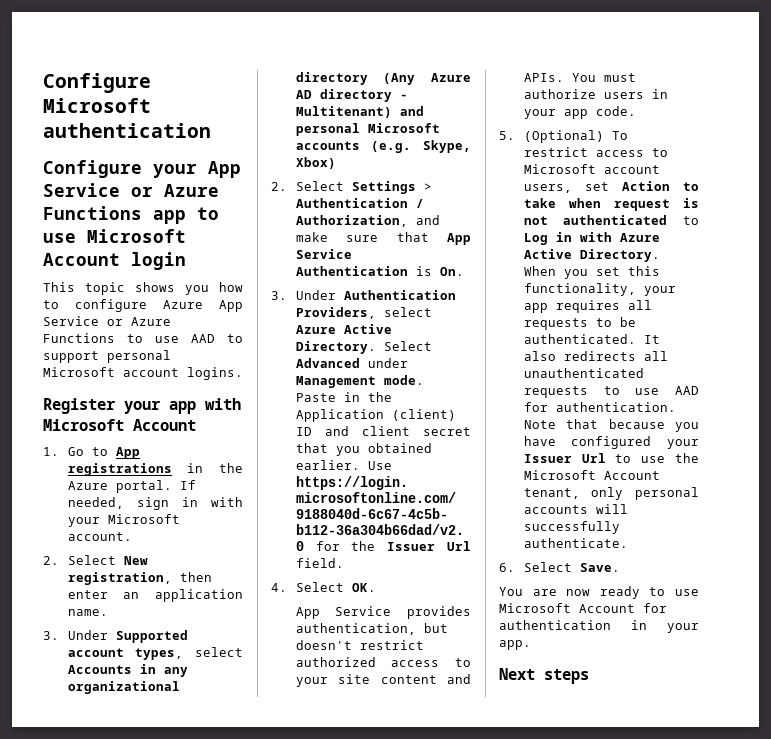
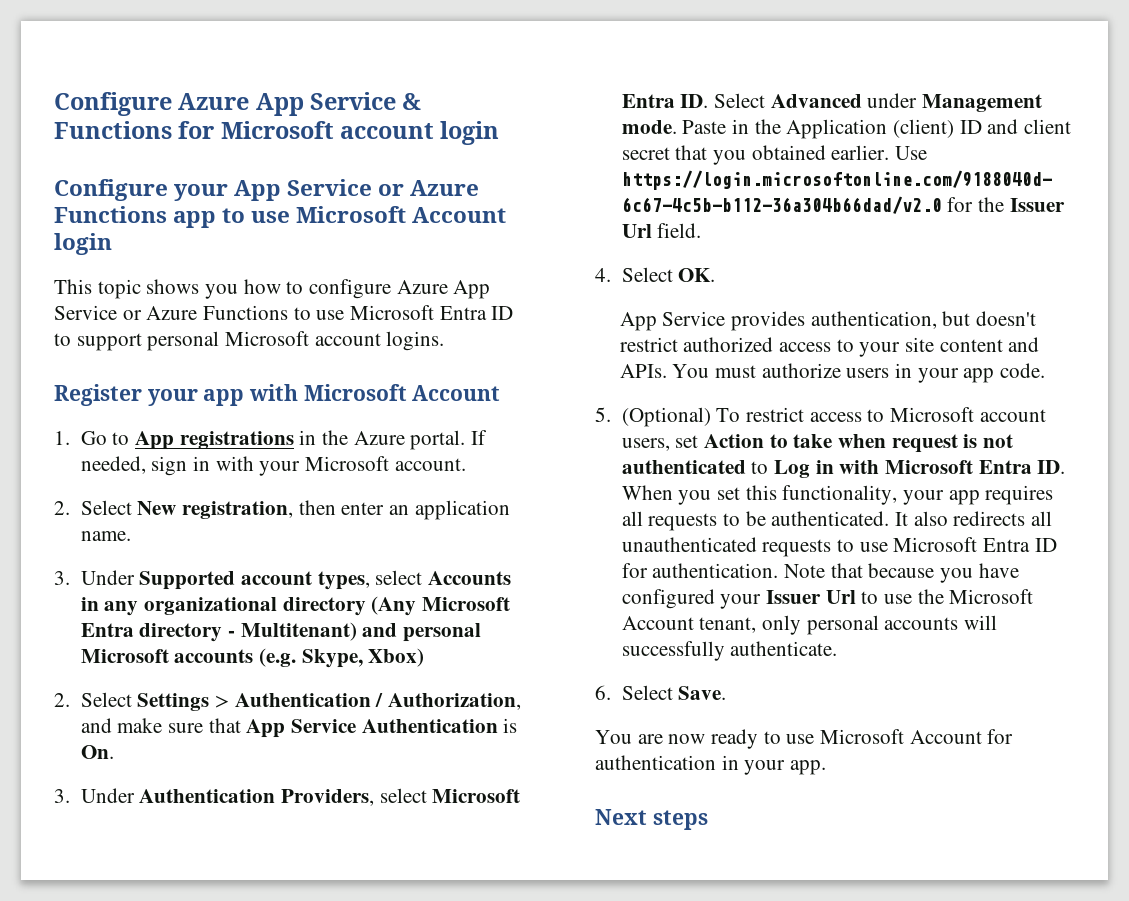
- Configure Microsoft authentication
+ Configure Azure App Service & Functions for Microsoft account login
- This topic shows you how to configure Azure App Service or Azure Functions to use AAD to support personal Microsoft account logins.
+ This topic shows you how to configure Azure App Service or Azure Functions to use Microsoft Entra ID to support personal Microsoft account logins.
- 3. Under Supported account types, select Accounts in any organizational directory (Any Azure AD directory - Multitenant) and personal Microsoft accounts (e.g. Skype, Xbox)
+ 3. Under Supported account types, select Accounts in any organizational directory (Any Microsoft Entra directory - Multitenant) and personal Microsoft accounts (e.g. Skype, Xbox)
- 3. Under Authentication Providers, select Azure Active Directory. Select Advanced under Management mode.
+ 3. Under Authentication Providers, select Microsoft Entra ID. Select Advanced under Management mode.
- 5. (Optional) To restrict access to Microsoft account users, set Action to take when request is not authenticated to Log in with Azure Active Directory. When you set this functionality, your app requires all requests to be authenticated.
+ 5. (Optional) To restrict access to Microsoft account users, set Action to take when request is not authenticated to Log in with Microsoft Entra ID. When you set this functionality, your app requires all requests to be authenticated.
- It also redirects all unauthenticated requests to use AAD for authentication.
+ It also redirects all unauthenticated requests to use Microsoft Entra ID for authentication.

